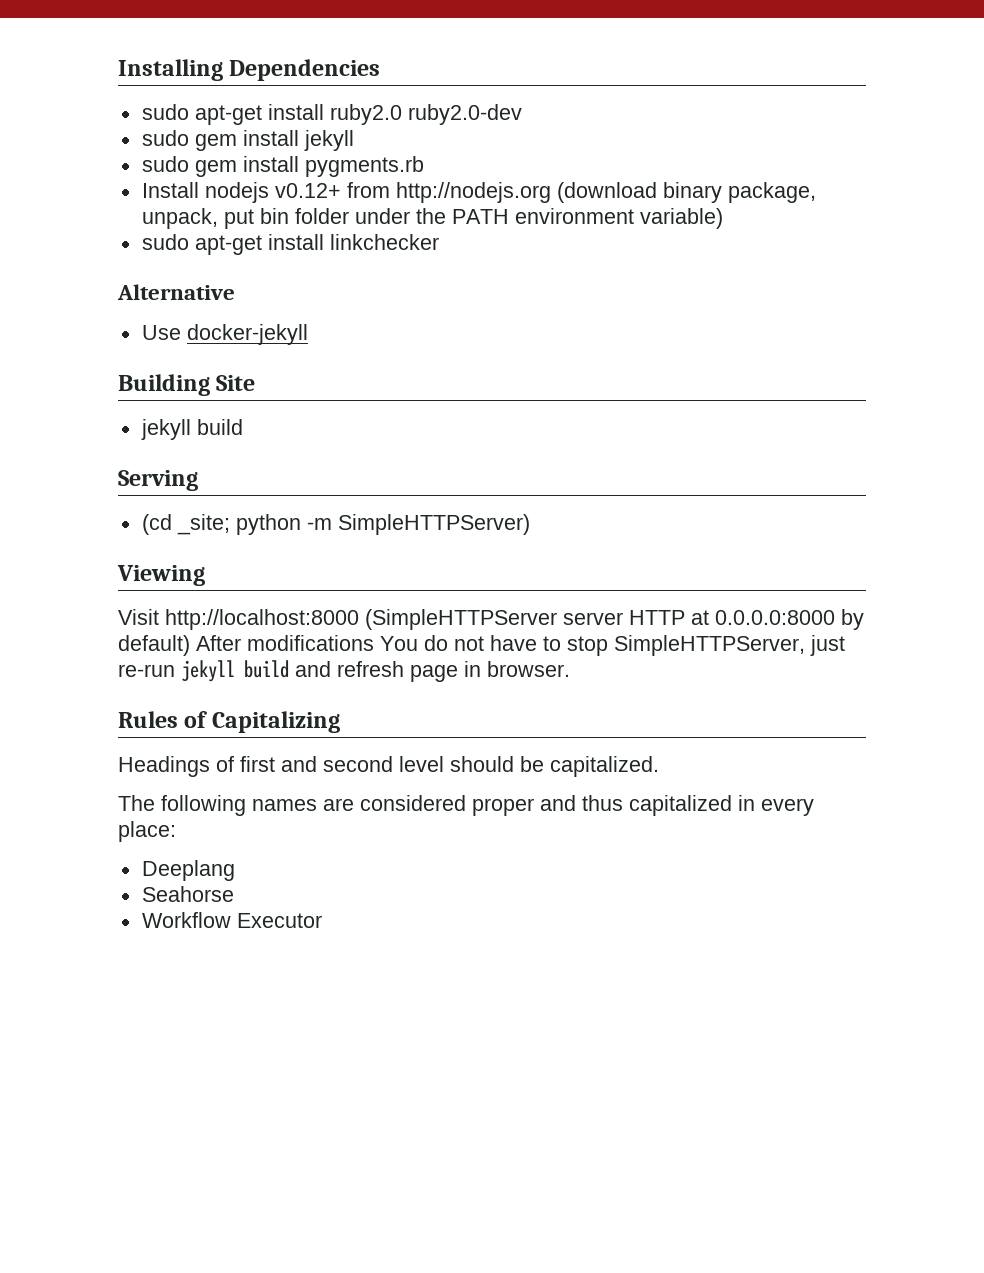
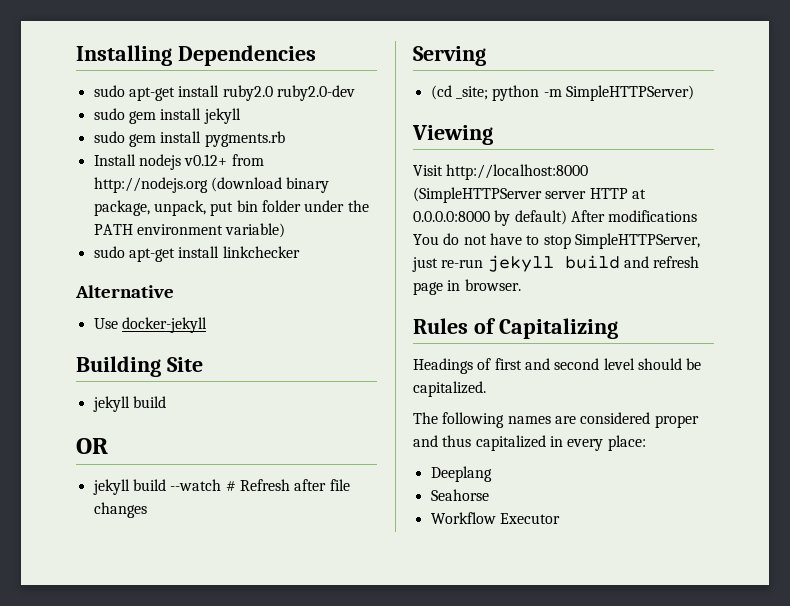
+ OR
+ jekyll build --watch # Refresh after file changes

